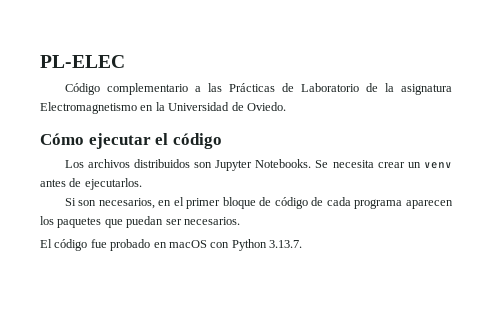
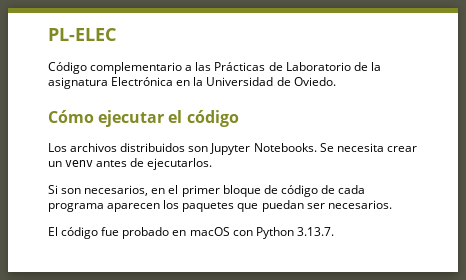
- Código complementario a las Prácticas de Laboratorio de la asignatura Electromagnetismo en la Universidad de Oviedo.
+ Código complementario a las Prácticas de Laboratorio de la asignatura Electrónica en la Universidad de Oviedo.

